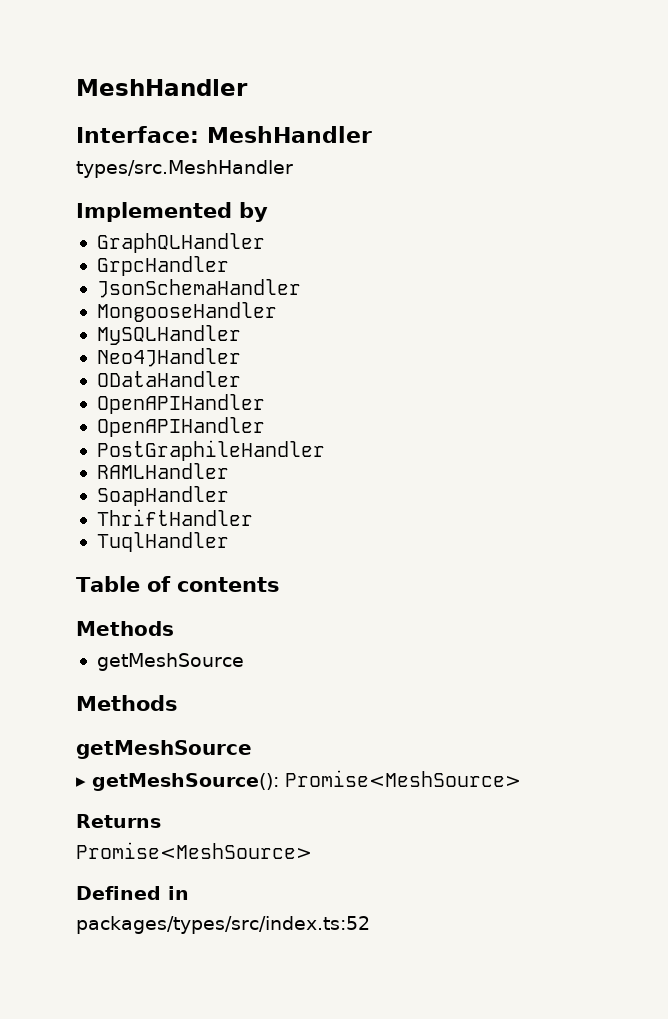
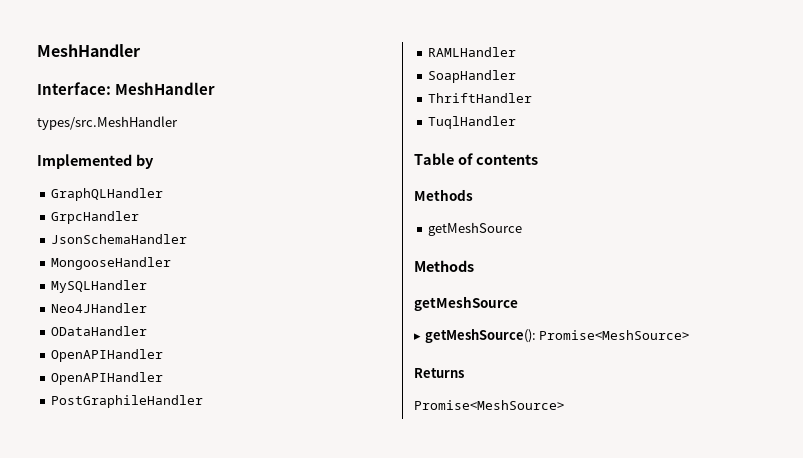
- Defined in
- packages/types/src/index.ts:52

